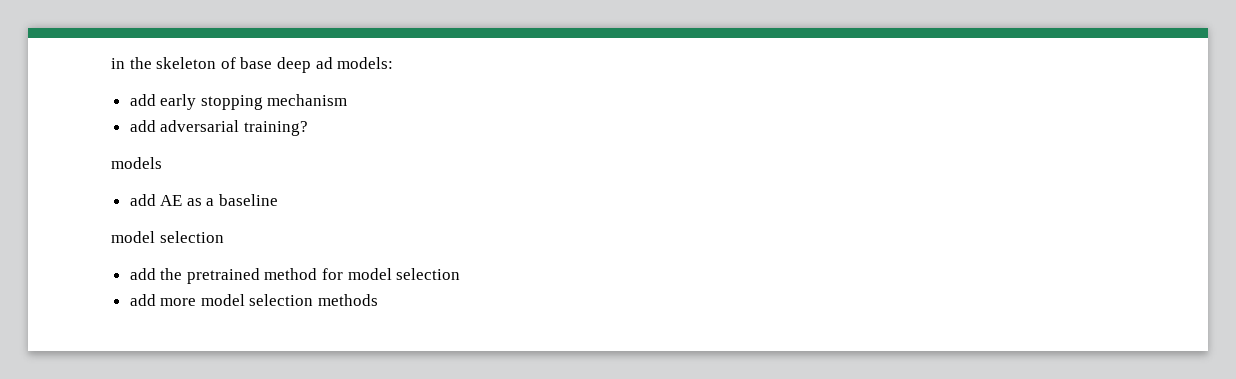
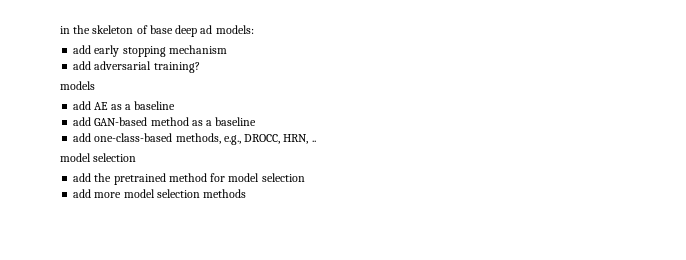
+ add GAN-based method as a baseline
+ add one-class-based methods, e.g., DROCC, HRN, ..

